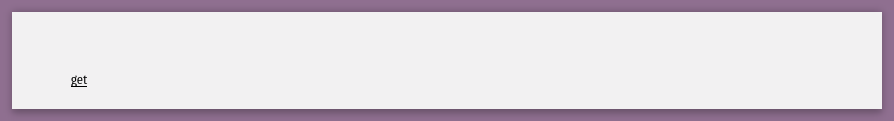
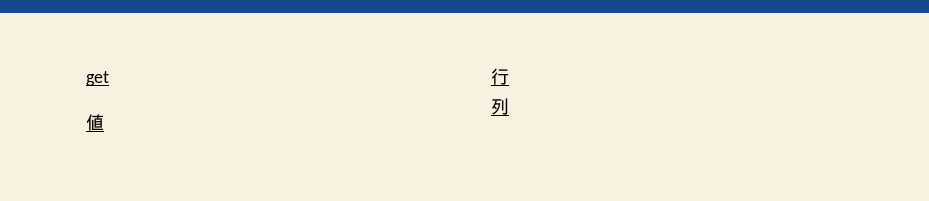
+ 値
+ 行
+ 列

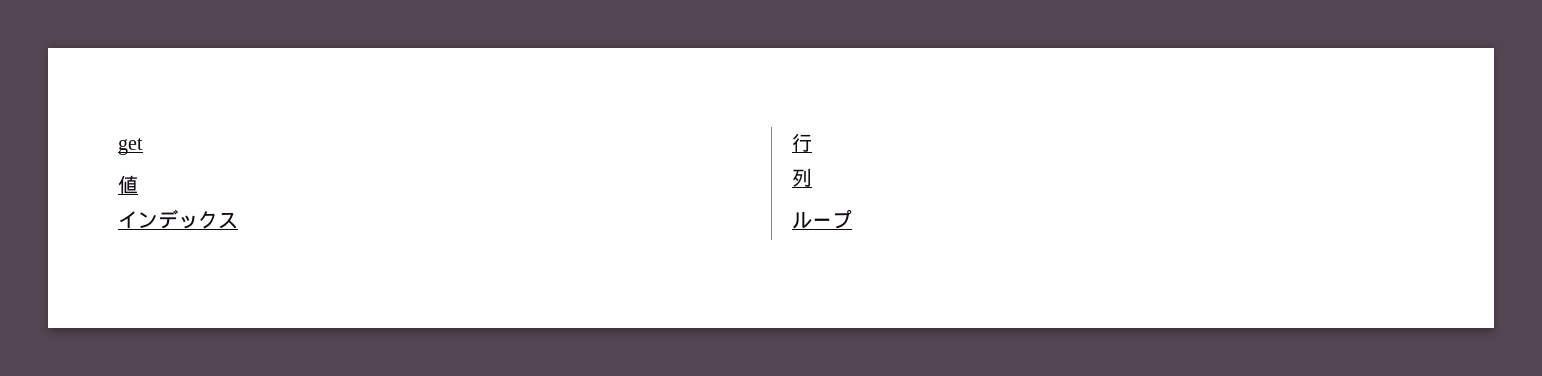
+ インデックス
+ ループ

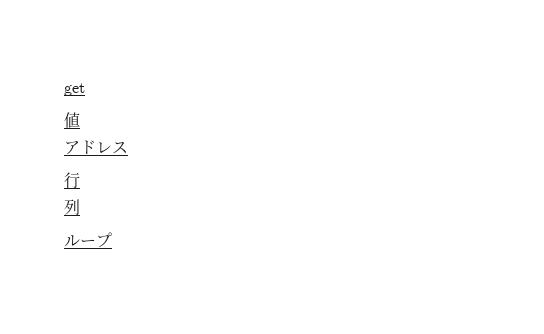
- インデックス
+ アドレス

